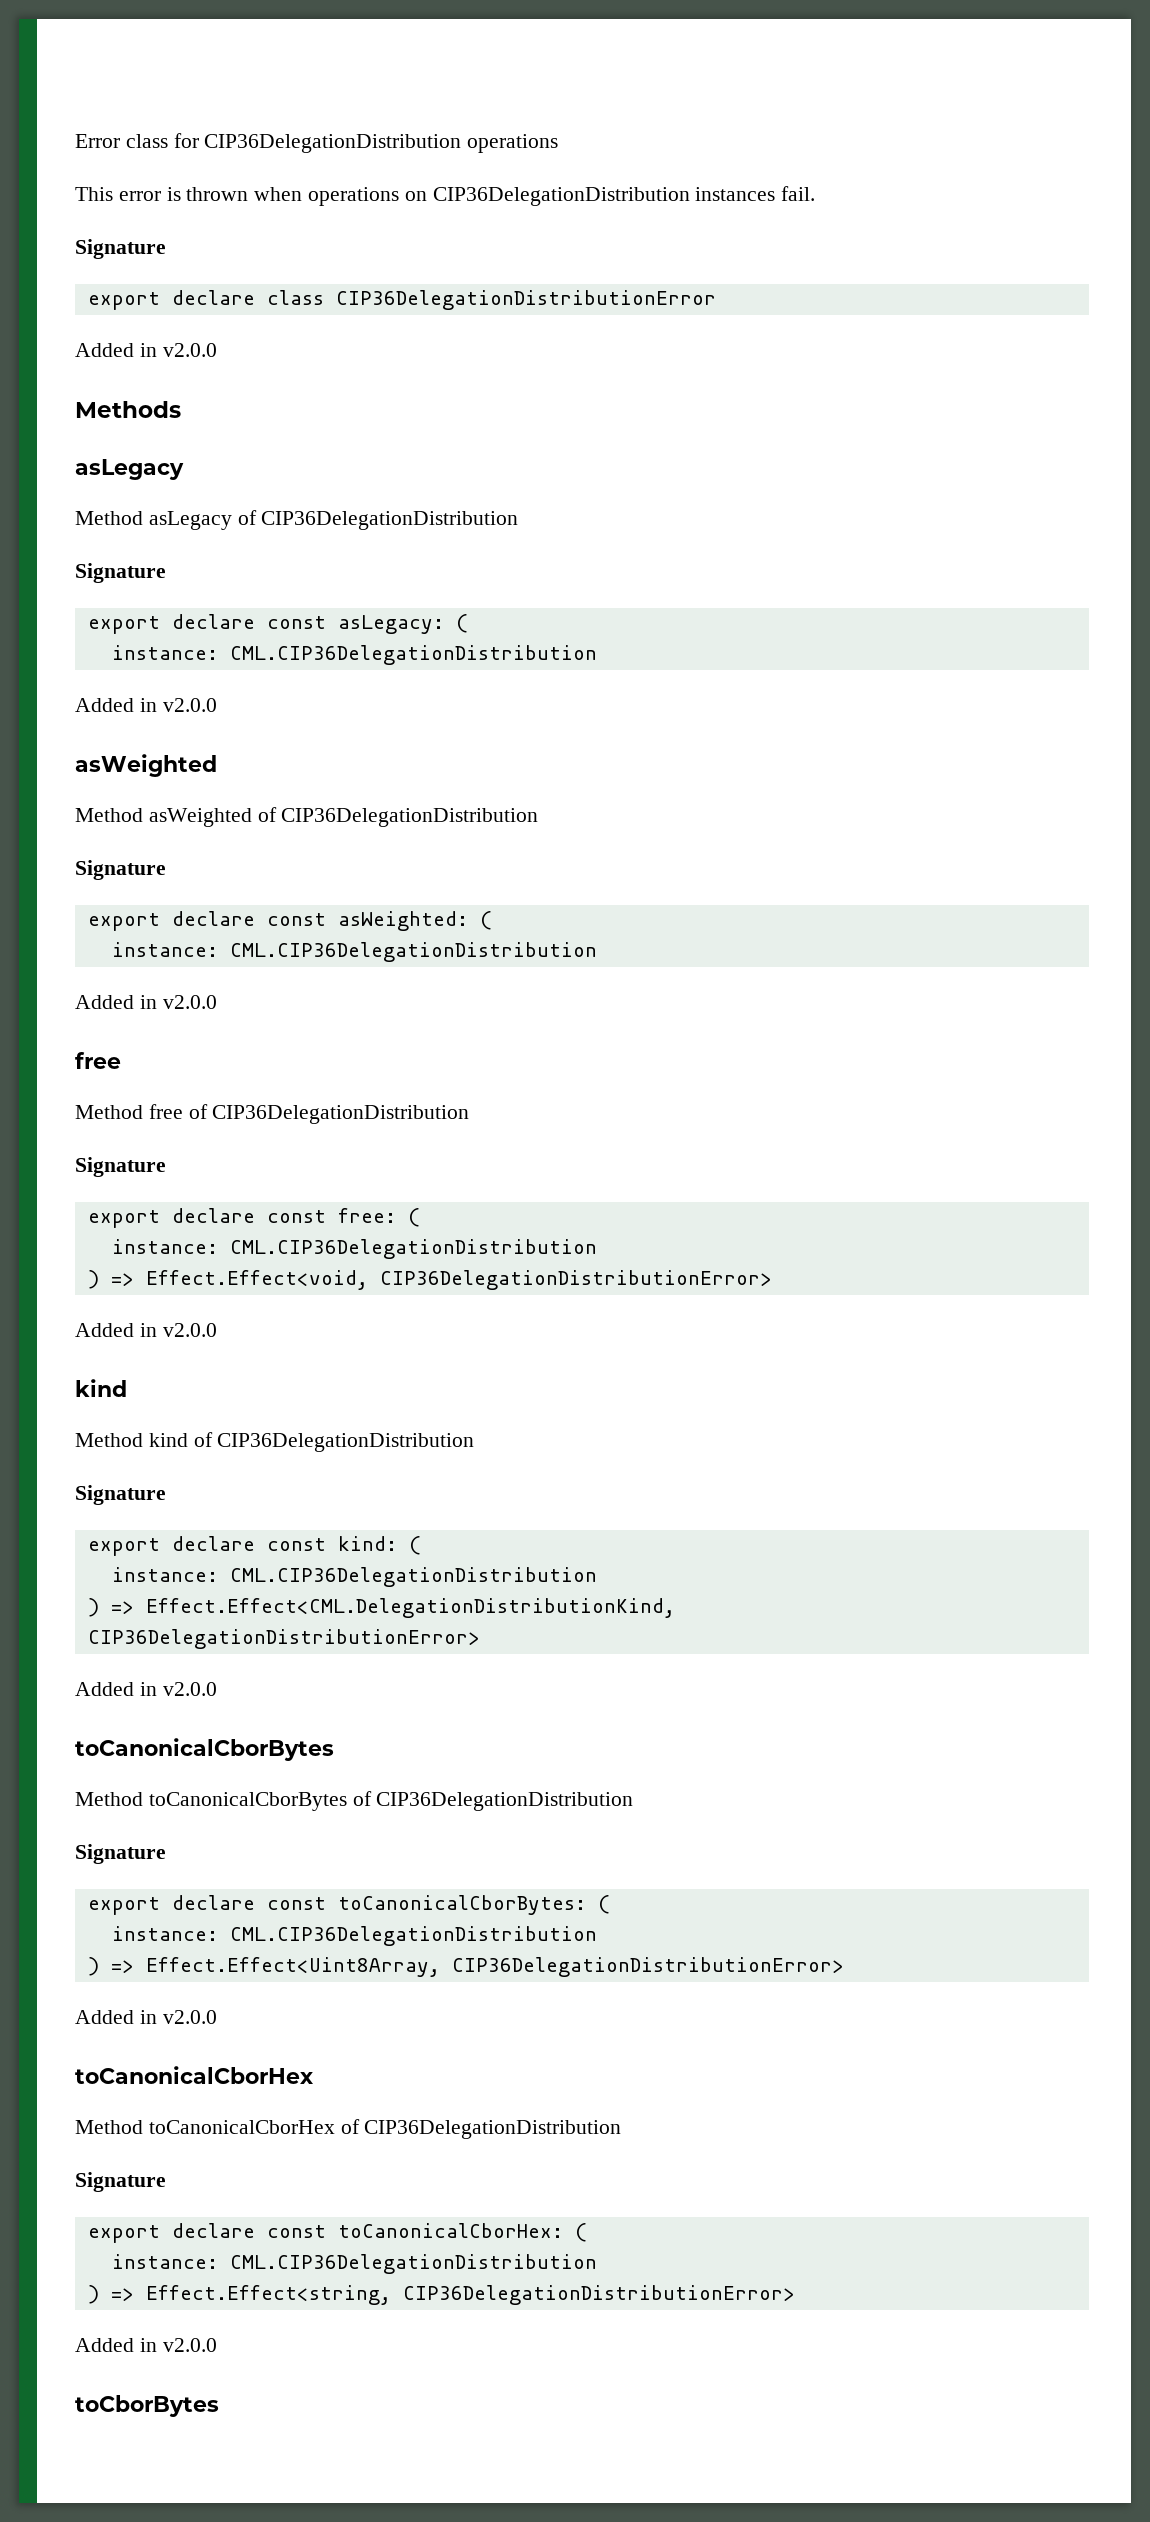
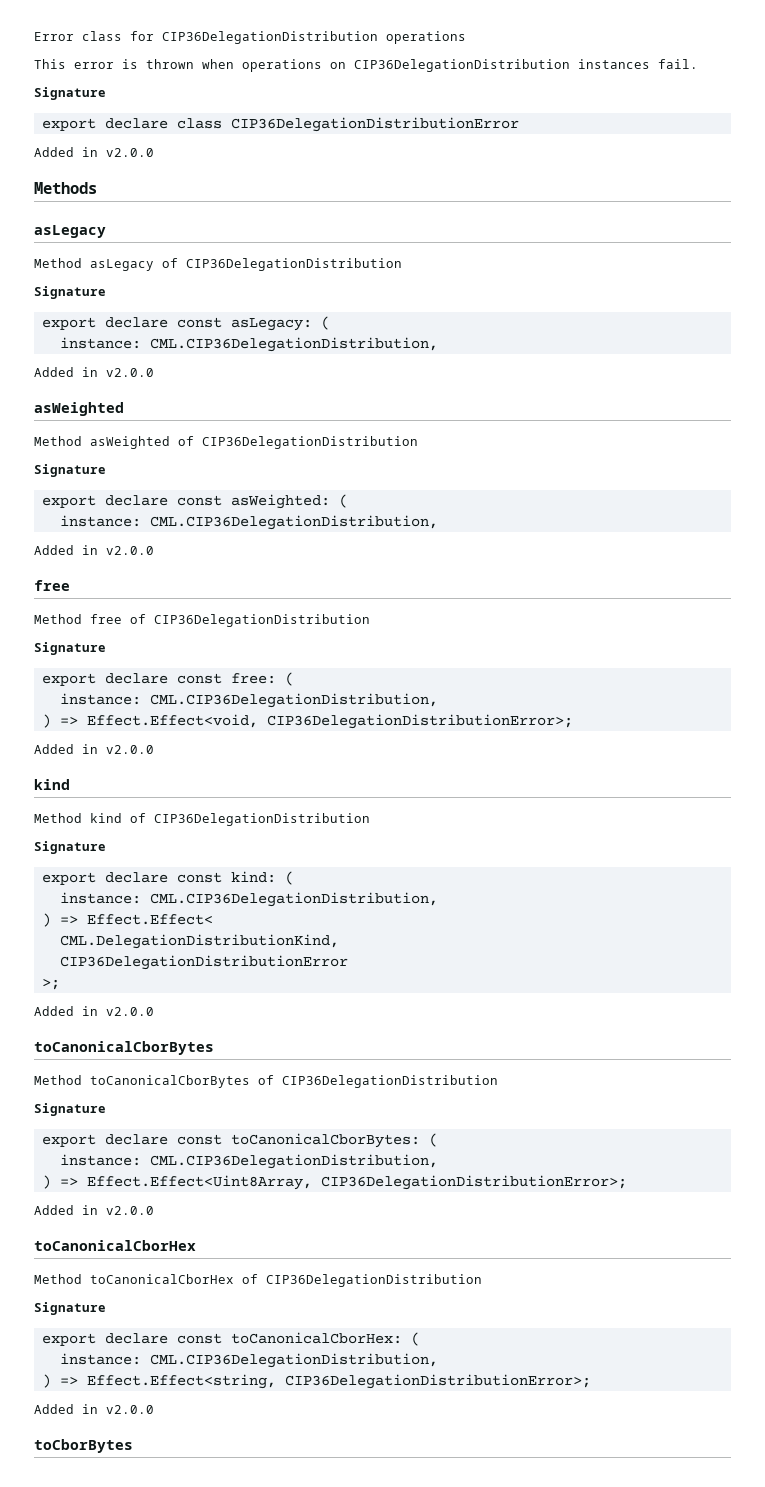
  export declare const asLegacy: (
- instance: CML.CIP36DelegationDistribution
+ instance: CML.CIP36DelegationDistribution,
  export declare const asWeighted: (
- instance: CML.CIP36DelegationDistribution
+ instance: CML.CIP36DelegationDistribution,
  export declare const free: (
- instance: CML.CIP36DelegationDistribution
+ instance: CML.CIP36DelegationDistribution,
- ) => Effect.Effect<void, CIP36DelegationDistributionError>
+ ) => Effect.Effect<void, CIP36DelegationDistributionError>;
  export declare const kind: (
- instance: CML.CIP36DelegationDistribution
- ) => Effect.Effect<CML.DelegationDistributionKind, CIP36DelegationDistributionError>
+ instance: CML.CIP36DelegationDistribution,
+ ) => Effect.Effect<
+ CML.DelegationDistributionKind,
+ CIP36DelegationDistributionError
+ >;
  export declare const toCanonicalCborBytes: (
- instance: CML.CIP36DelegationDistribution
+ instance: CML.CIP36DelegationDistribution,
- ) => Effect.Effect<Uint8Array, CIP36DelegationDistributionError>
+ ) => Effect.Effect<Uint8Array, CIP36DelegationDistributionError>;
  export declare const toCanonicalCborHex: (
- instance: CML.CIP36DelegationDistribution
+ instance: CML.CIP36DelegationDistribution,
- ) => Effect.Effect<string, CIP36DelegationDistributionError>
+ ) => Effect.Effect<string, CIP36DelegationDistributionError>;

